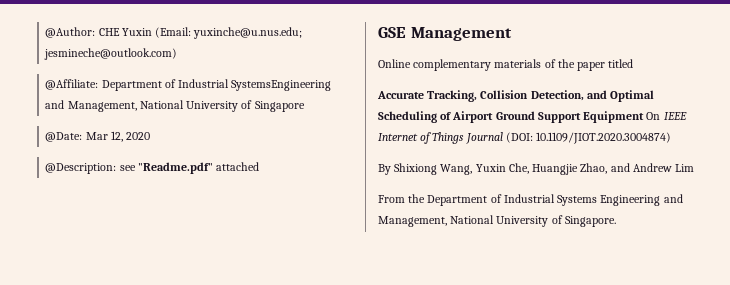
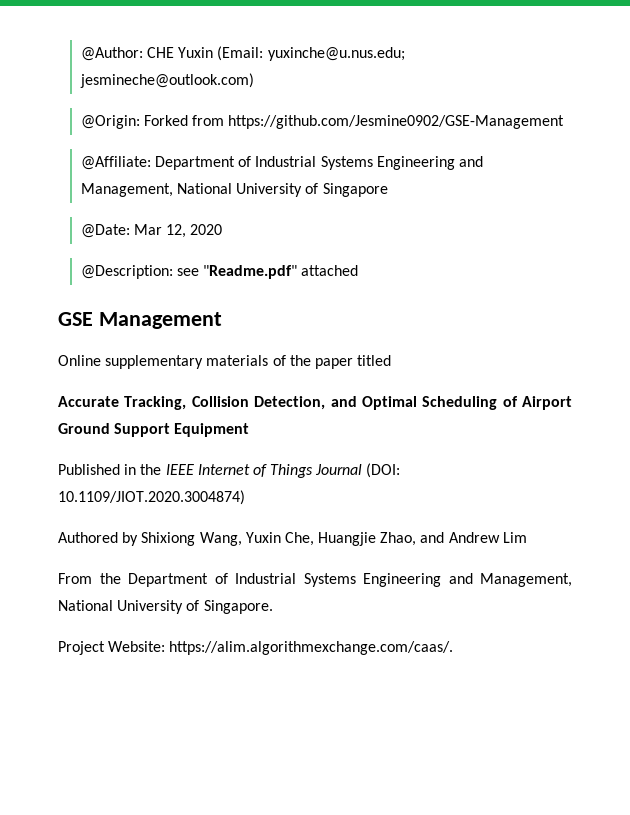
+ @Origin: Forked from https://github.com/Jesmine0902/GSE-Management
- @Affiliate: Department of Industrial SystemsEngineering and Management, National University of Singapore
+ @Affiliate: Department of Industrial Systems Engineering and Management, National University of Singapore
- Online complementary materials of the paper titled
+ Online supplementary materials of the paper titled
- Accurate Tracking, Collision Detection, and Optimal Scheduling of Airport Ground Support Equipment On IEEE Internet of Things Journal (DOI: 10.1109/JIOT.2020.3004874)
+ Accurate Tracking, Collision Detection, and Optimal Scheduling of Airport Ground Support Equipment
+ Published in the IEEE Internet of Things Journal (DOI: 10.1109/JIOT.2020.3004874)
- By Shixiong Wang, Yuxin Che, Huangjie Zhao, and Andrew Lim
+ Authored by Shixiong Wang, Yuxin Che, Huangjie Zhao, and Andrew Lim
+ Project Website: https://alim.algorithmexchange.com/caas/.

